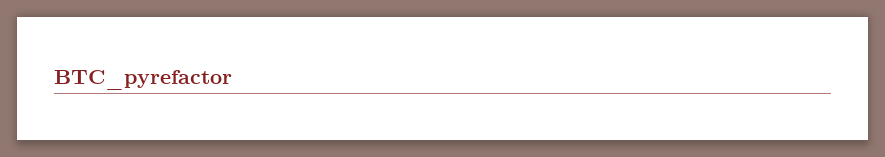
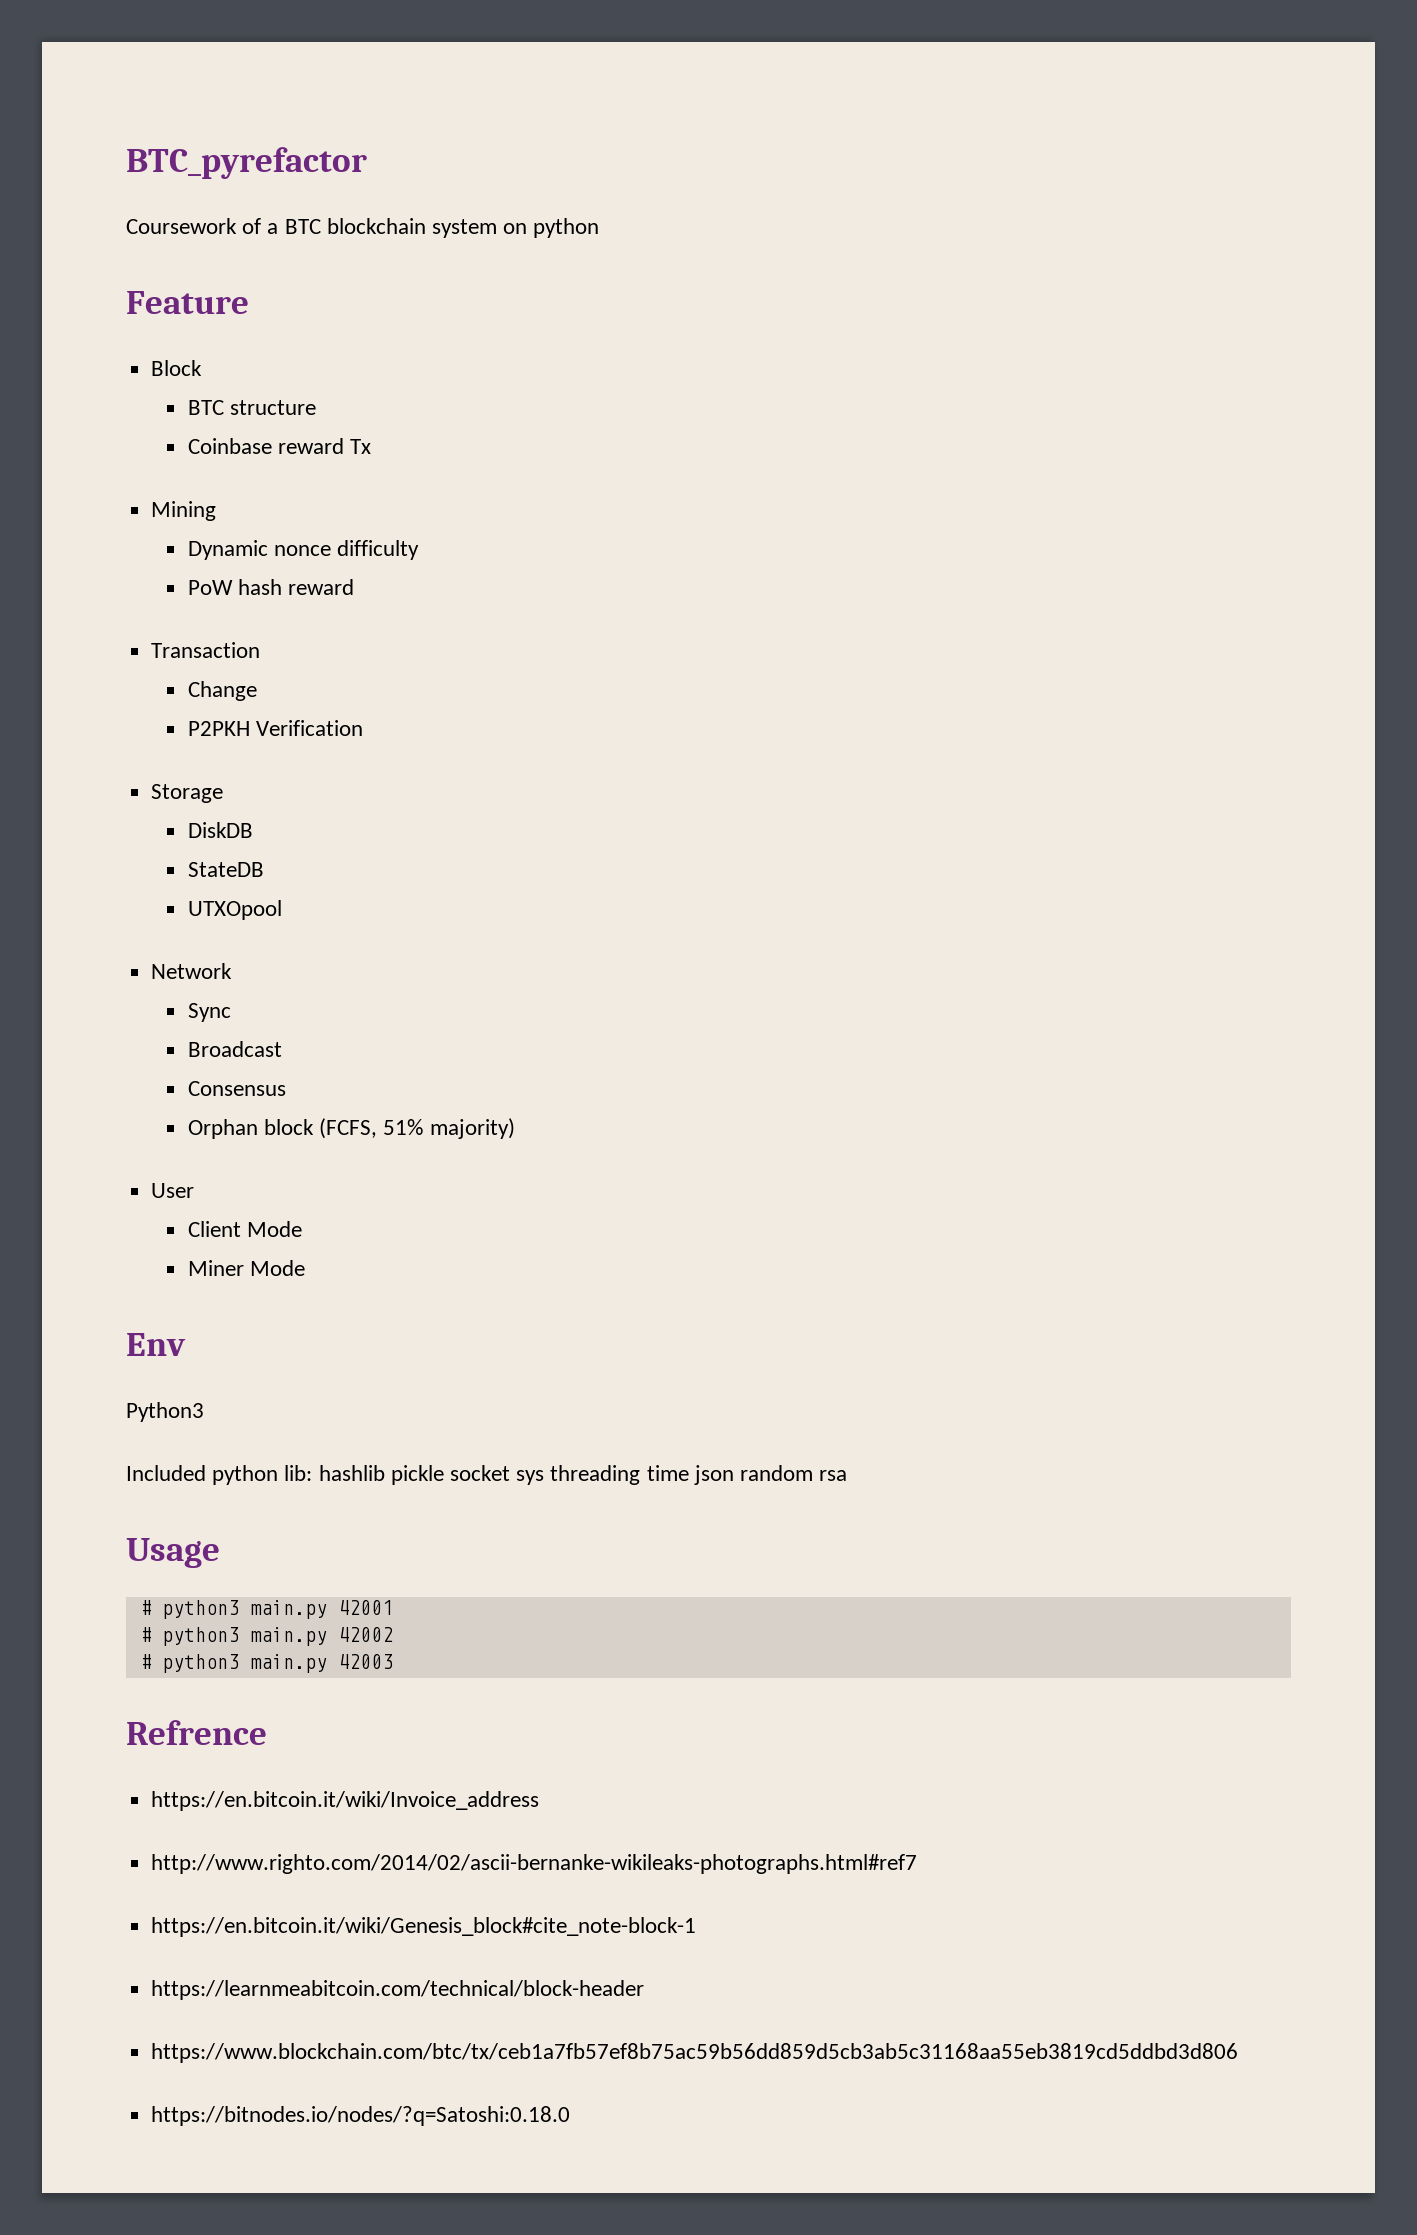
+ Coursework of a BTC blockchain system on python
+ Feature
+ Block
+ BTC structure
+ Coinbase reward Tx
+ Mining
+ Dynamic nonce difficulty
+ PoW hash reward
+ Transaction
+ Change
+ P2PKH Verification
+ Storage
+ DiskDB
+ StateDB
+ UTXOpool
+ Network
+ Sync
+ Broadcast
+ Consensus
+ Orphan block (FCFS, 51% majority)
+ User
+ Client Mode
+ Miner Mode
+ Env
+ Python3
+ Included python lib: hashlib pickle socket sys threading time json random rsa
+ Usage
+ # python3 main.py 42001
+ # python3 main.py 42002
+ # python3 main.py 42003
+ Refrence
+ https://en.bitcoin.it/wiki/Invoice_address
+ http://www.righto.com/2014/02/ascii-bernanke-wikileaks-photographs.html#ref7
+ https://en.bitcoin.it/wiki/Genesis_block#cite_note-block-1
+ https://learnmeabitcoin.com/technical/block-header
+ https://www.blockchain.com/btc/tx/ceb1a7fb57ef8b75ac59b56dd859d5cb3ab5c31168aa55eb3819cd5ddbd3d806
+ https://bitnodes.io/nodes/?q=Satoshi:0.18.0

